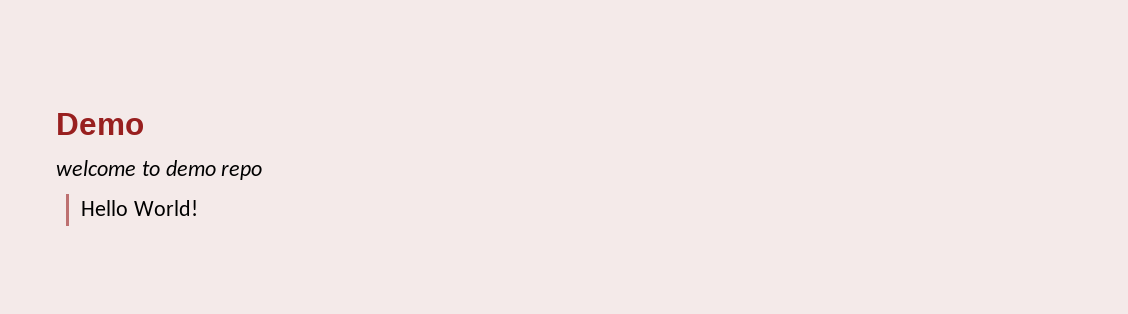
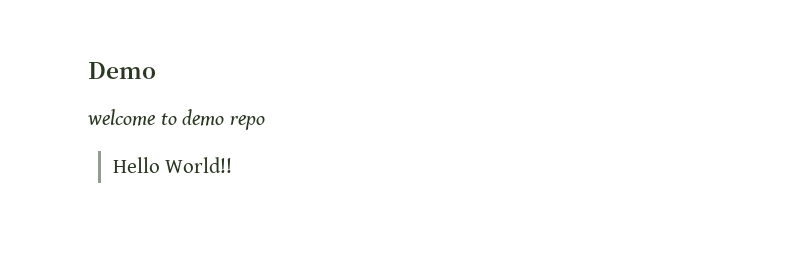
- Hello World!
+ Hello World!!

